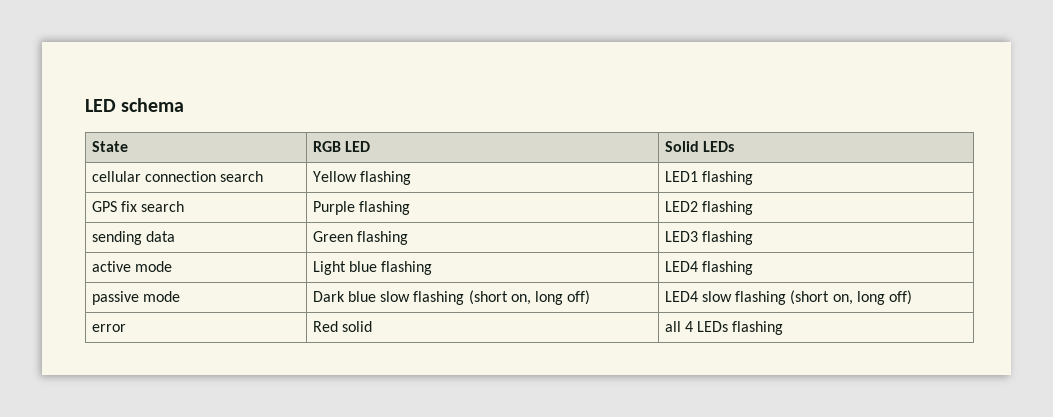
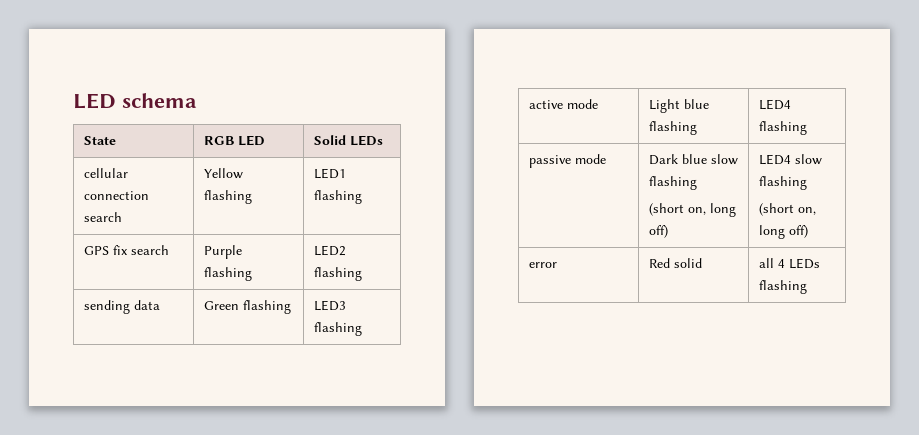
- passive mode | Dark blue slow flashing (short on, long off) | LED4 slow flashing (short on, long off)
+ passive mode | Dark blue slow flashing
+ (short on, long off) | LED4 slow flashing
+ (short on, long off)

